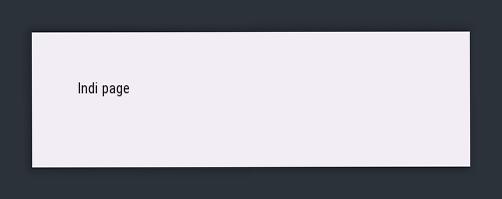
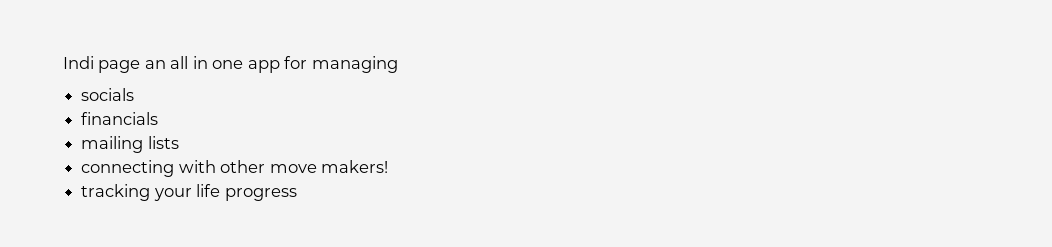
- Indi page
+ Indi page an all in one app for managing
+ socials
+ financials
+ mailing lists
+ connecting with other move makers!
+ tracking your life progress

